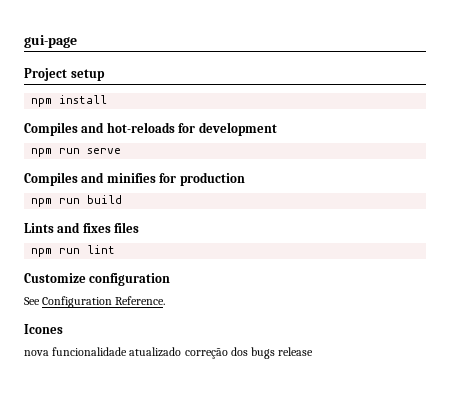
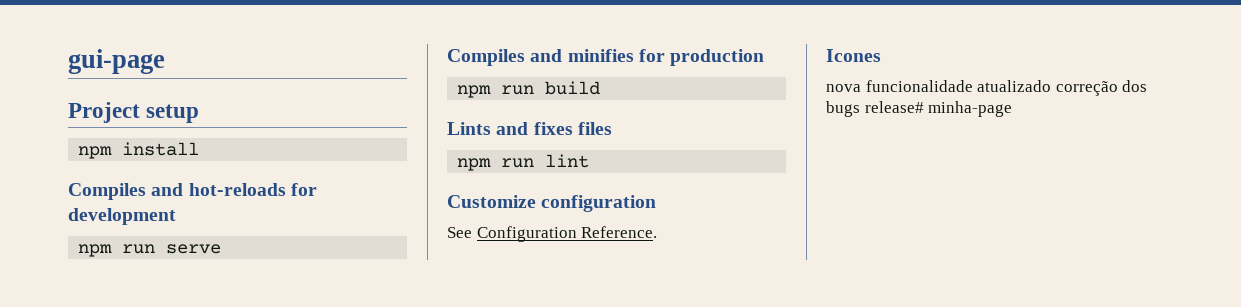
- nova funcionalidade atualizado correção dos bugs release
+ nova funcionalidade atualizado correção dos bugs release# minha-page

